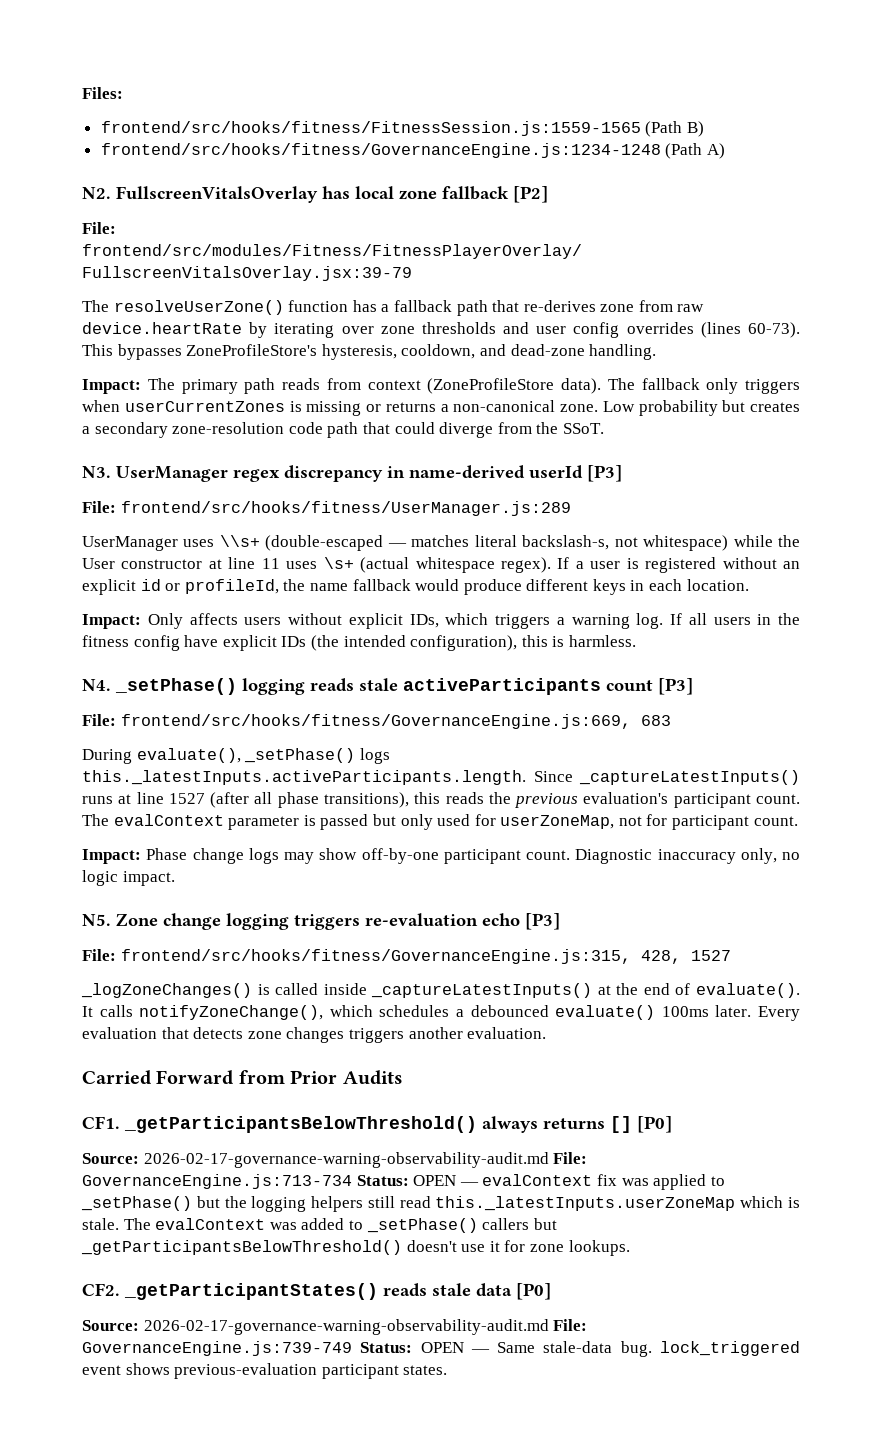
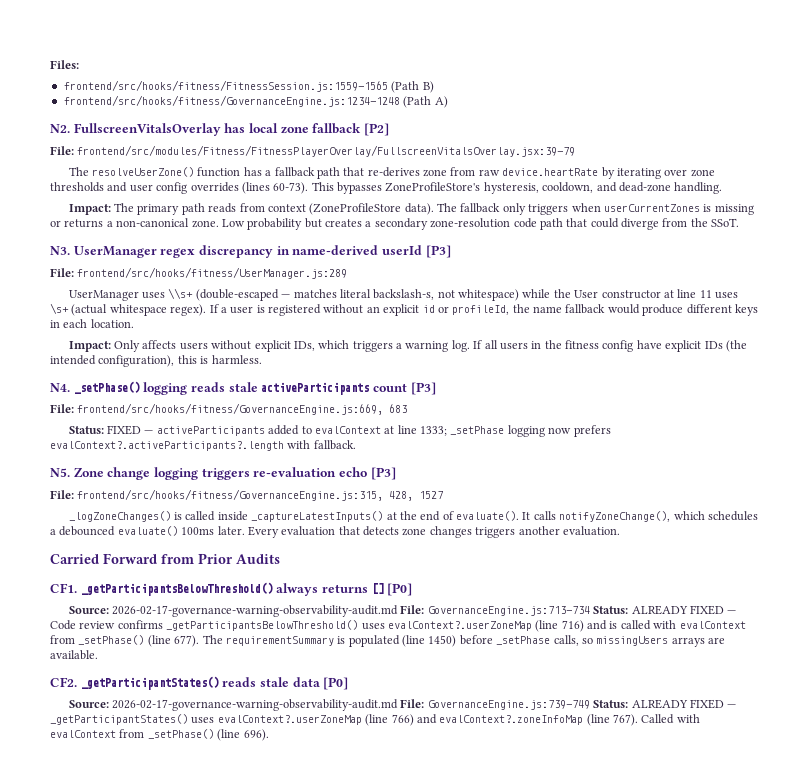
- During evaluate(), _setPhase() logs this._latestInputs.activeParticipants.length. Since _captureLatestInputs() runs at line 1527 (after all phase transitions), this reads the previous evaluation's participant count. The evalContext parameter is passed but only used for userZoneMap, not for participant count.
- Impact: Phase change logs may show off-by-one participant count. Diagnostic inaccuracy only, no logic impact.
+ Status: FIXED — activeParticipants added to evalContext at line 1333; _setPhase logging now prefers evalContext?.activeParticipants?.length with fallback.
- Source: 2026-02-17-governance-warning-observability-audit.md File: GovernanceEngine.js:713-734 Status: OPEN — evalContext fix was applied to _setPhase() but the logging helpers still read this._latestInputs.userZoneMap which is stale. The evalContext was added to _setPhase() callers but _getParticipantsBelowThreshold() doesn't use it for zone lookups.
+ Source: 2026-02-17-governance-warning-observability-audit.md File: GovernanceEngine.js:713-734 Status: ALREADY FIXED — Code review confirms _getParticipantsBelowThreshold() uses evalContext?.userZoneMap (line 716) and is called with evalContext from _setPhase() (line 677). The requirementSummary is populated (line 1450) before _setPhase calls, so missingUsers arrays are available.
- Source: 2026-02-17-governance-warning-observability-audit.md File: GovernanceEngine.js:739-749 Status: OPEN — Same stale-data bug. lock_triggered event shows previous-evaluation participant states.
+ Source: 2026-02-17-governance-warning-observability-audit.md File: GovernanceEngine.js:739-749 Status: ALREADY FIXED — _getParticipantStates() uses evalContext?.userZoneMap (line 766) and evalContext?.zoneInfoMap (line 767). Called with evalContext from _setPhase() (line 696).

